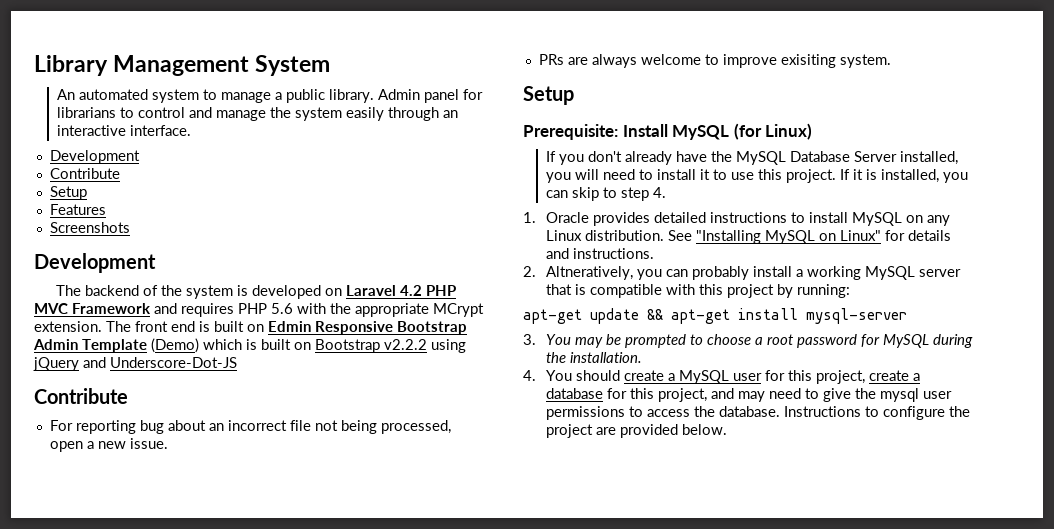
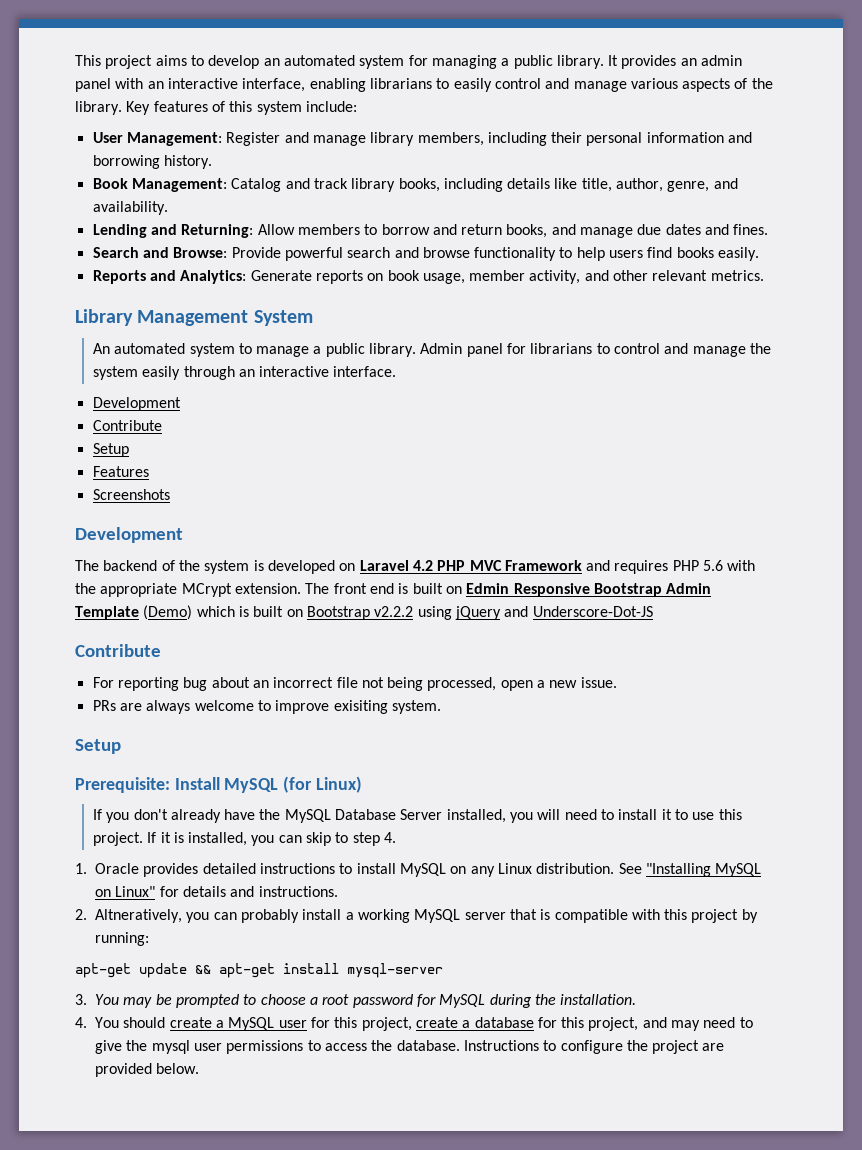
+ This project aims to develop an automated system for managing a public library. It provides an admin panel with an interactive interface, enabling librarians to easily control and manage various aspects of the library. Key features of this system include:
+ User Management: Register and manage library members, including their personal information and borrowing history.
+ Book Management: Catalog and track library books, including details like title, author, genre, and availability.
+ Lending and Returning: Allow members to borrow and return books, and manage due dates and fines.
+ Search and Browse: Provide powerful search and browse functionality to help users find books easily.
+ Reports and Analytics: Generate reports on book usage, member activity, and other relevant metrics.

